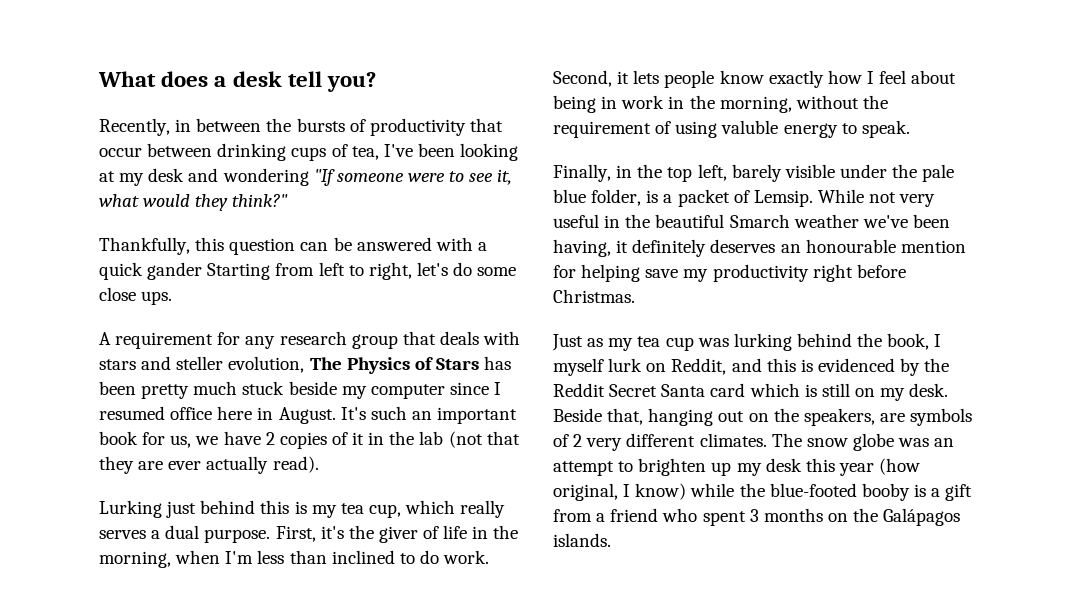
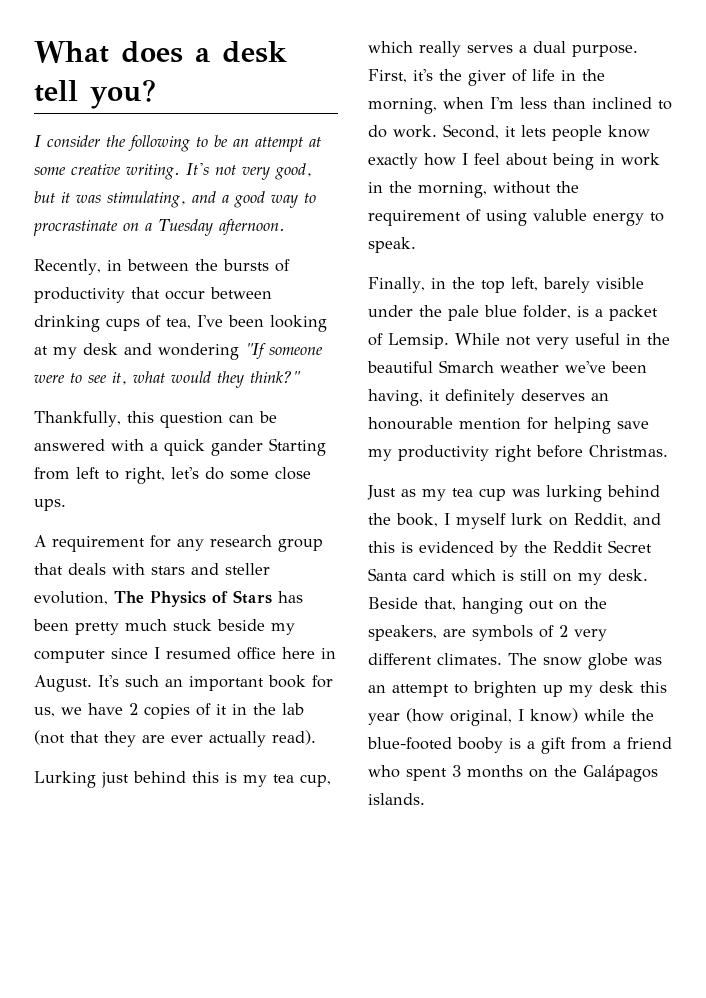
+ I consider the following to be an attempt at some creative writing. It's not very good, but it was stimulating, and a good way to procrastinate on a Tuesday afternoon.

